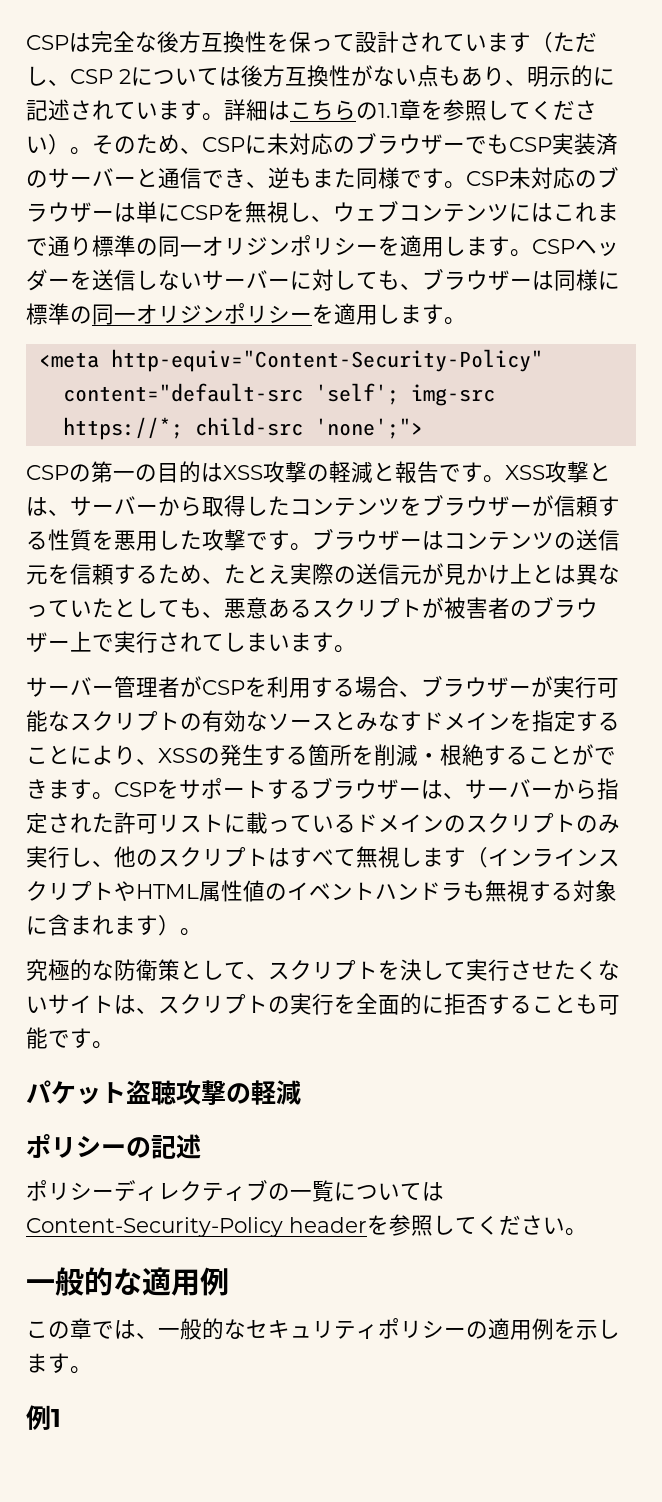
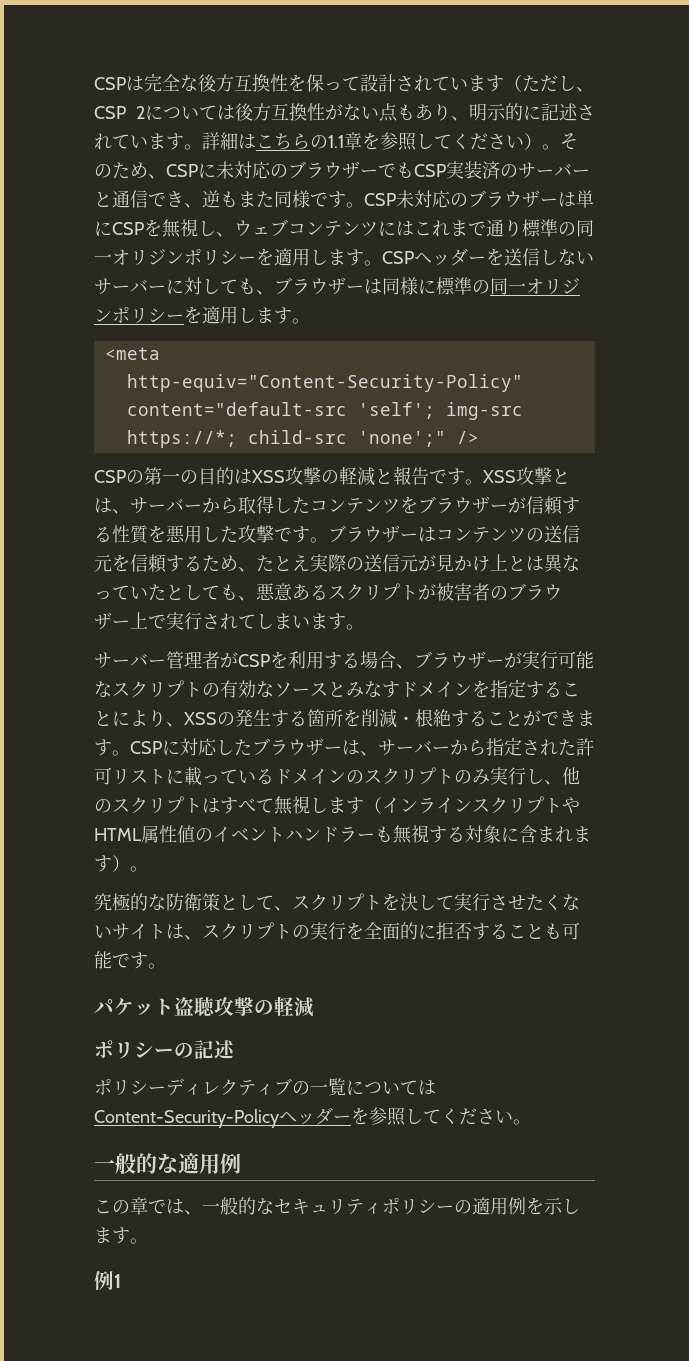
- <meta http-equiv="Content-Security-Policy"
+ <meta
+ http-equiv="Content-Security-Policy"
- content="default-src 'self'; img-src https://*; child-src 'none';">
+ content="default-src 'self'; img-src https://*; child-src 'none';" />
- CSPをサポートするブラウザーは、サーバーから指定された許可リストに載っているドメインのスクリプトのみ実行し、他のスクリプトはすべて無視します（インラインスクリプトやHTML属性値のイベントハンドラも無視する対象に含まれます）。
+ CSPに対応したブラウザーは、サーバーから指定された許可リストに載っているドメインのスクリプトのみ実行し、他のスクリプトはすべて無視します（インラインスクリプトやHTML属性値のイベントハンドラーも無視する対象に含まれます）。
- ポリシーディレクティブの一覧についてはContent-Security-Policy headerを参照してください。
+ ポリシーディレクティブの一覧についてはContent-Security-Policyヘッダーを参照してください。

